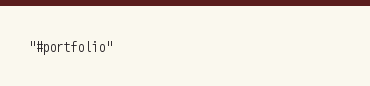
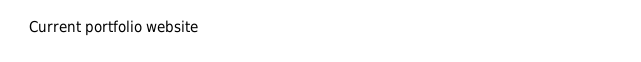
- "#portfolio"
+ Current portfolio website

